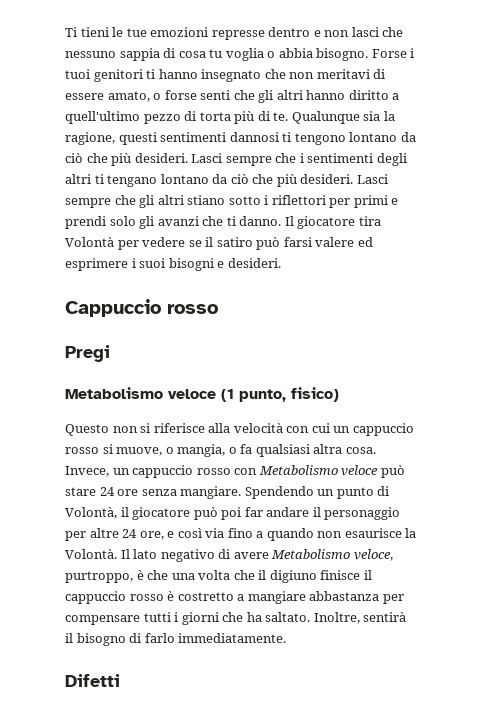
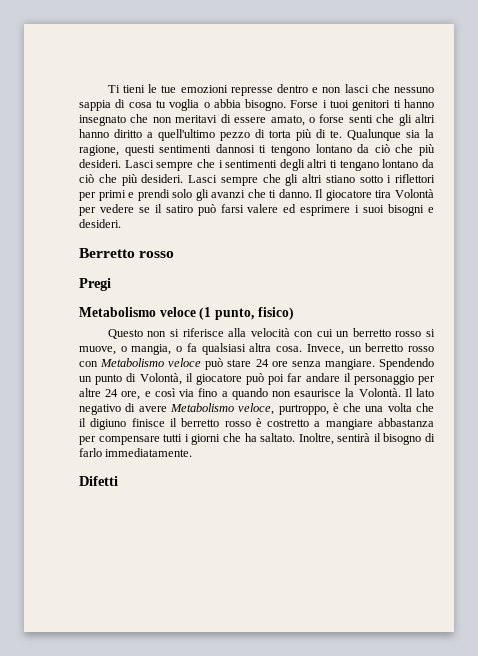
- Cappuccio rosso
+ Berretto rosso
- Questo non si riferisce alla velocità con cui un cappuccio rosso si muove, o mangia, o fa qualsiasi altra cosa.
+ Questo non si riferisce alla velocità con cui un berretto rosso si muove, o mangia, o fa qualsiasi altra cosa.
- Invece, un cappuccio rosso con Metabolismo veloce può stare 24 ore senza mangiare.
+ Invece, un berretto rosso con Metabolismo veloce può stare 24 ore senza mangiare.
- Il lato negativo di avere Metabolismo veloce, purtroppo, è che una volta che il digiuno finisce il cappuccio rosso è costretto a mangiare abbastanza per compensare tutti i giorni che ha saltato.
+ Il lato negativo di avere Metabolismo veloce, purtroppo, è che una volta che il digiuno finisce il berretto rosso è costretto a mangiare abbastanza per compensare tutti i giorni che ha saltato.

